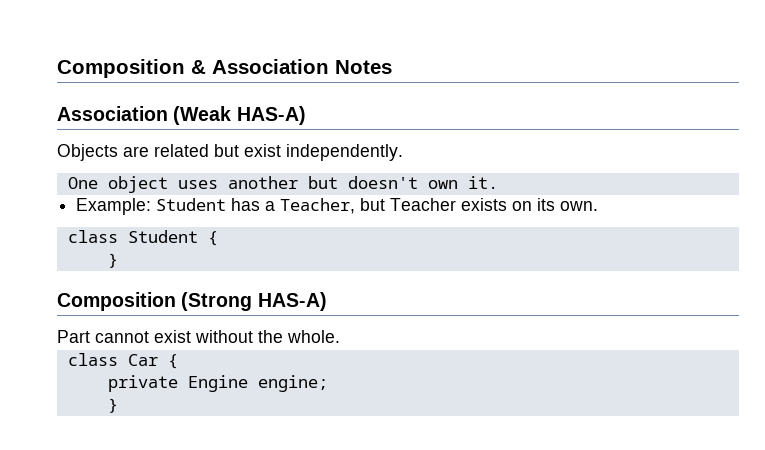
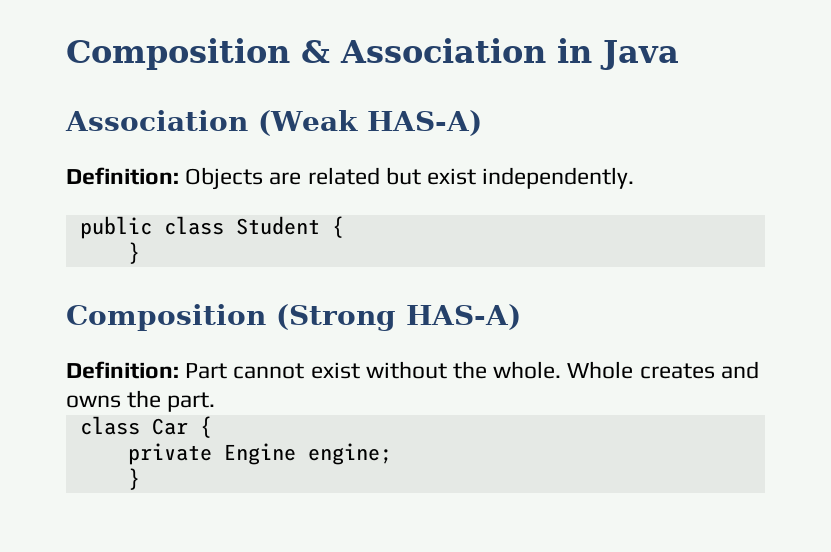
- Composition & Association Notes
+ Composition & Association in Java
- Objects are related but exist independently.
+ Definition: Objects are related but exist independently.
- One object uses another but doesn't own it.
- Example: Student has a Teacher, but Teacher exists on its own.
- class Student {
+ public class Student {
- Part cannot exist without the whole.
+ Definition: Part cannot exist without the whole. Whole creates and owns the part.

